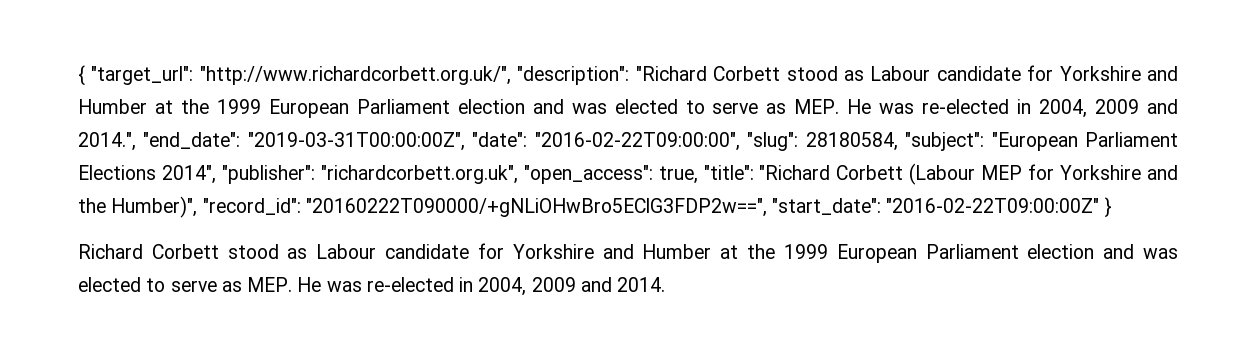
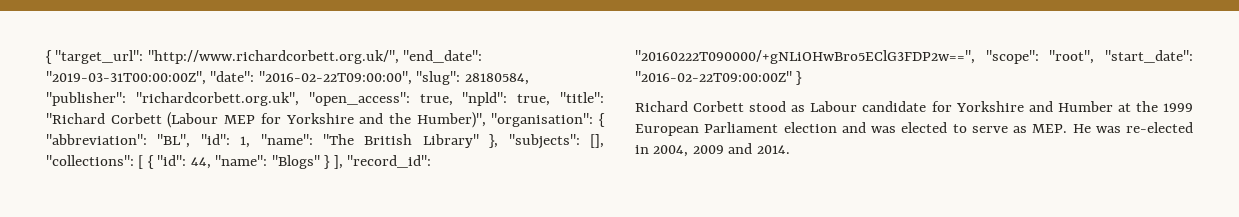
- { "target_url": "http://www.richardcorbett.org.uk/", "description": "Richard Corbett stood as Labour candidate for Yorkshire and Humber at the 1999 European Parliament election and was elected to serve as MEP. He was re-elected in 2004, 2009 and 2014.", "end_date": "2019-03-31T00:00:00Z", "date": "2016-02-22T09:00:00", "slug": 28180584, "subject": "European Parliament Elections 2014", "publisher": "richardcorbett.org.uk", "open_access": true, "title": "Richard Corbett (Labour MEP for Yorkshire and the Humber)", "record_id": "20160222T090000/+gNLiOHwBro5EClG3FDP2w==", "start_date": "2016-02-22T09:00:00Z" }
+ { "target_url": "http://www.richardcorbett.org.uk/", "end_date": "2019-03-31T00:00:00Z", "date": "2016-02-22T09:00:00", "slug": 28180584, "publisher": "richardcorbett.org.uk", "open_access": true, "npld": true, "title": "Richard Corbett (Labour MEP for Yorkshire and the Humber)", "organisation": { "abbreviation": "BL", "id": 1, "name": "The British Library" }, "subjects": [], "collections": [ { "id": 44, "name": "Blogs" } ], "record_id": "20160222T090000/+gNLiOHwBro5EClG3FDP2w==", "scope": "root", "start_date": "2016-02-22T09:00:00Z" }

